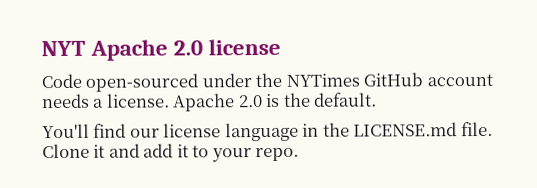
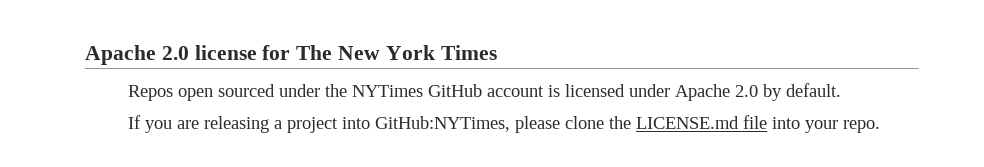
- NYT Apache 2.0 license
- Code open-sourced under the NYTimes GitHub account needs a license. Apache 2.0 is the default.
- You'll find our license language in the LICENSE.md file. Clone it and add it to your repo.
+ Apache 2.0 license for The New York Times
+ Repos open sourced under the NYTimes GitHub account is licensed under Apache 2.0 by default.
+ If you are releasing a project into GitHub:NYTimes, please clone the LICENSE.md file into your repo.

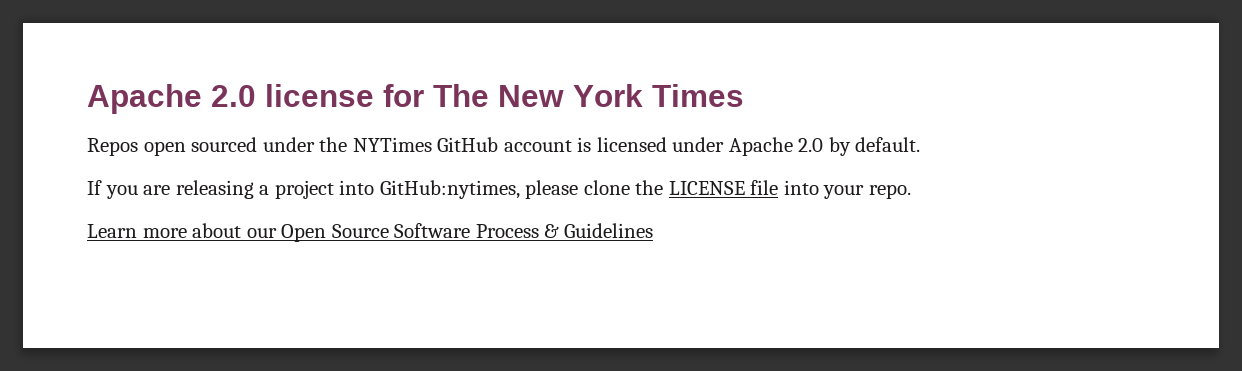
- If you are releasing a project into GitHub:NYTimes, please clone the LICENSE.md file into your repo.
+ If you are releasing a project into GitHub:nytimes, please clone the LICENSE file into your repo.
+ Learn more about our Open Source Software Process & Guidelines

